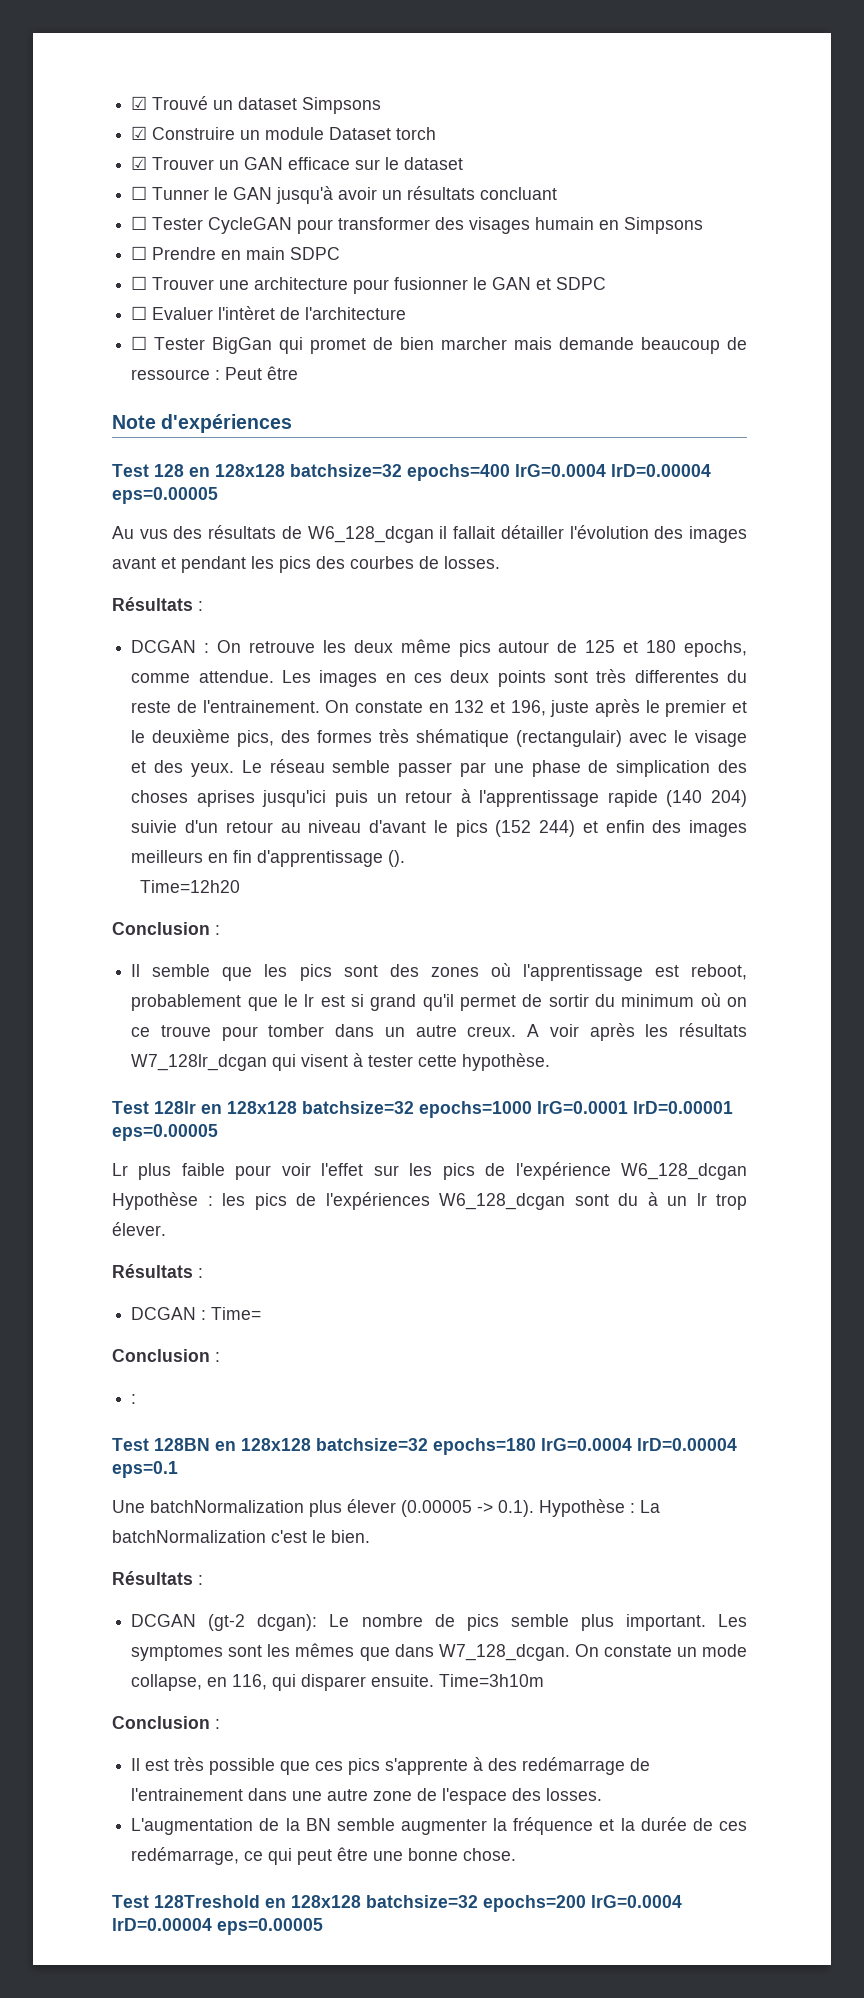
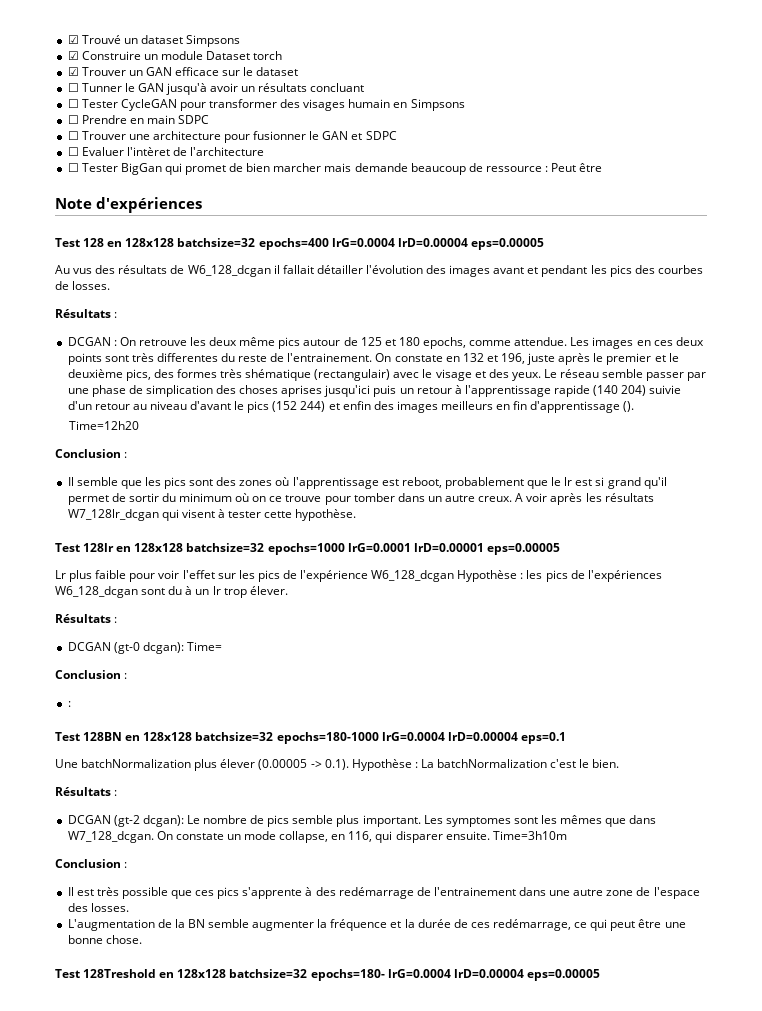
- DCGAN : Time=
+ DCGAN (gt-0 dcgan): Time=
- Test 128BN en 128x128 batchsize=32 epochs=180 lrG=0.0004 lrD=0.00004 eps=0.1
+ Test 128BN en 128x128 batchsize=32 epochs=180-1000 lrG=0.0004 lrD=0.00004 eps=0.1
- Test 128Treshold en 128x128 batchsize=32 epochs=200 lrG=0.0004 lrD=0.00004 eps=0.00005
+ Test 128Treshold en 128x128 batchsize=32 epochs=180- lrG=0.0004 lrD=0.00004 eps=0.00005

